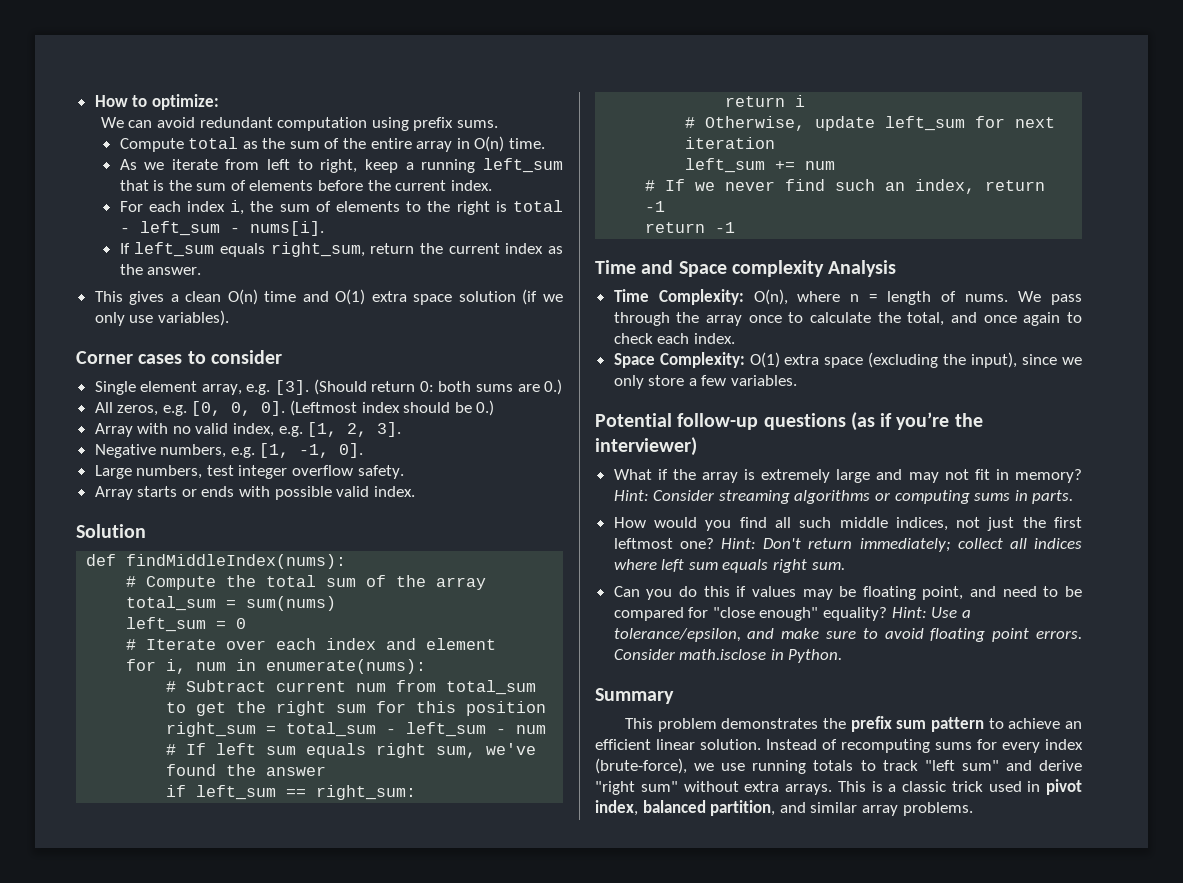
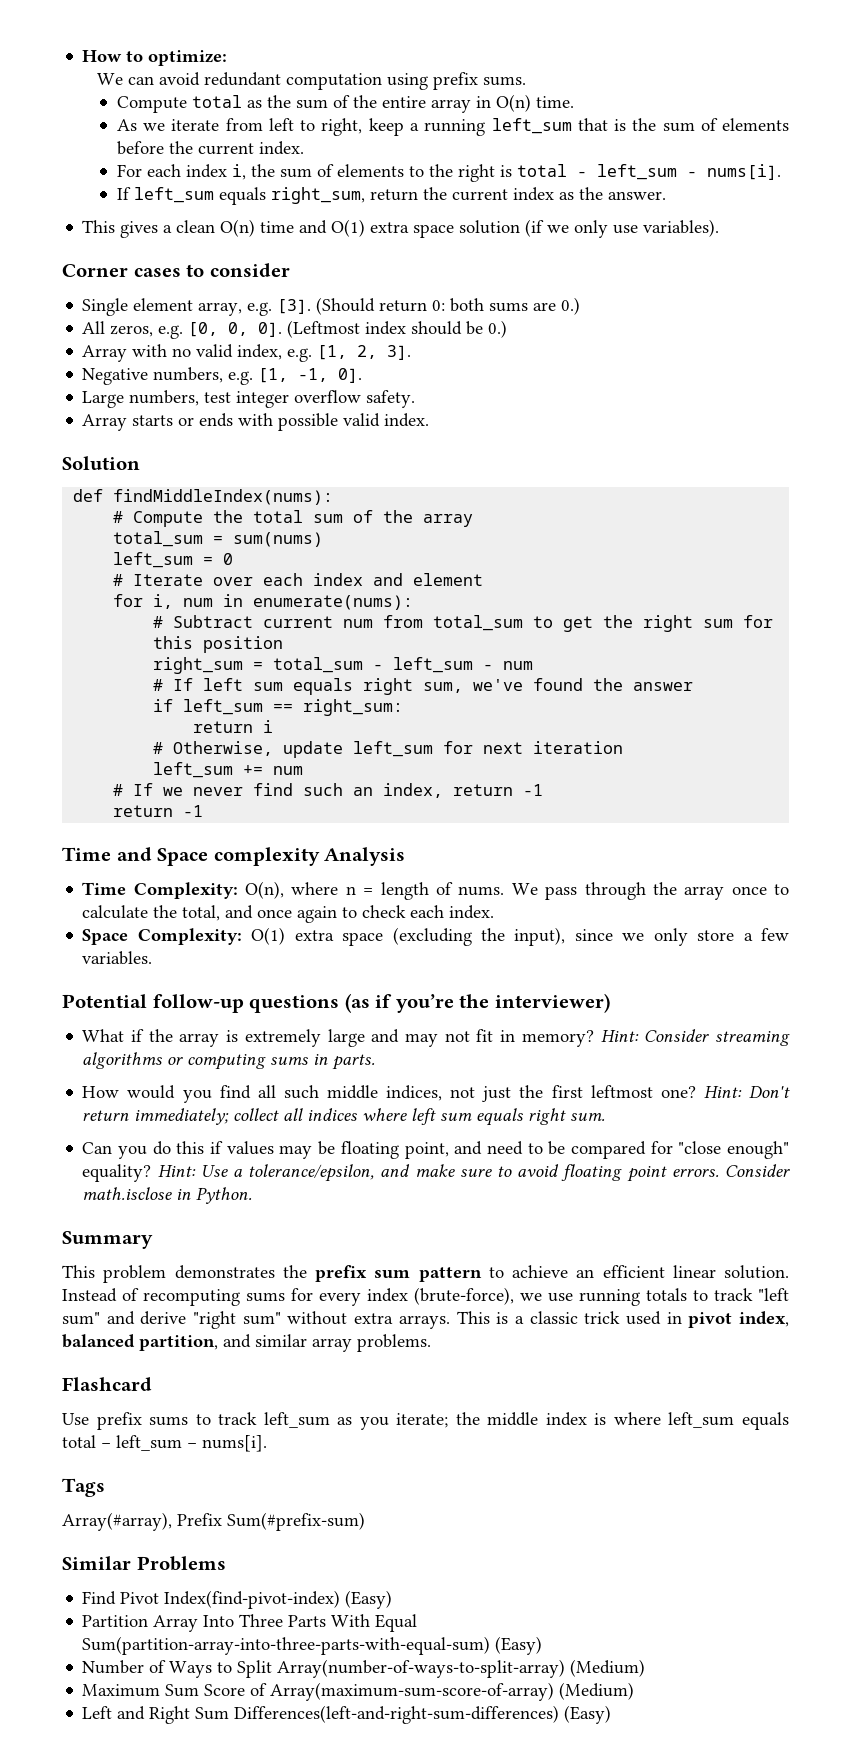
+ Flashcard
+ Use prefix sums to track left_sum as you iterate; the middle index is where left_sum equals total − left_sum − nums[i].
+ Tags
+ Array(#array), Prefix Sum(#prefix-sum)
+ Similar Problems
+ Find Pivot Index(find-pivot-index) (Easy)
+ Partition Array Into Three Parts With Equal Sum(partition-array-into-three-parts-with-equal-sum) (Easy)
+ Number of Ways to Split Array(number-of-ways-to-split-array) (Medium)
+ Maximum Sum Score of Array(maximum-sum-score-of-array) (Medium)
+ Left and Right Sum Differences(left-and-right-sum-differences) (Easy)

